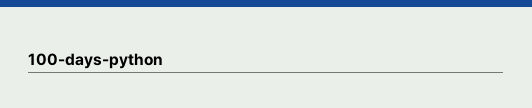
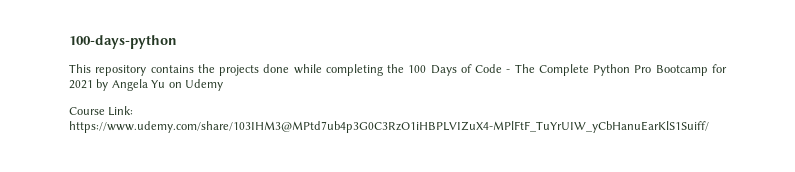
+ This repository contains the projects done while completing the 100 Days of Code - The Complete Python Pro Bootcamp for 2021 by Angela Yu on Udemy
+ Course Link: https://www.udemy.com/share/103IHM3@MPtd7ub4p3G0C3RzO1iHBPLVIZuX4-MPlFtF_TuYrUIW_yCbHanuEarKlS1Suiff/

